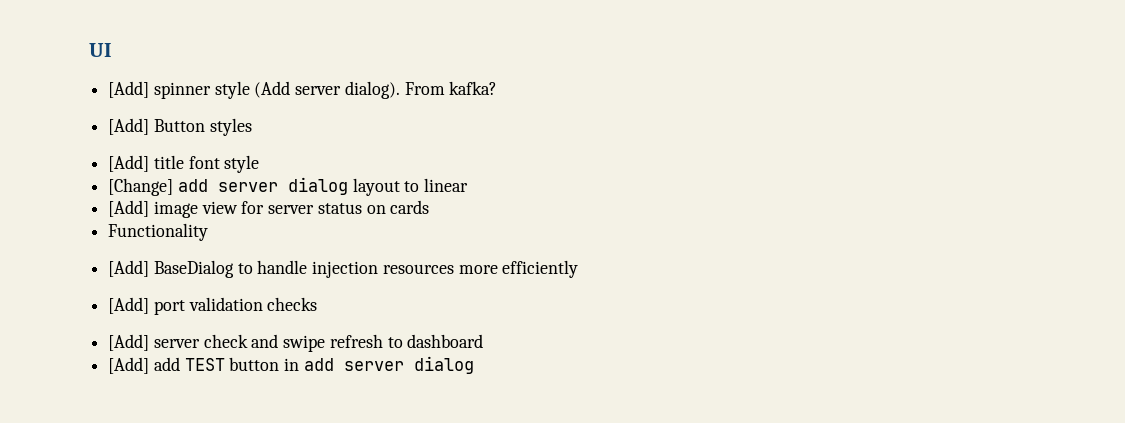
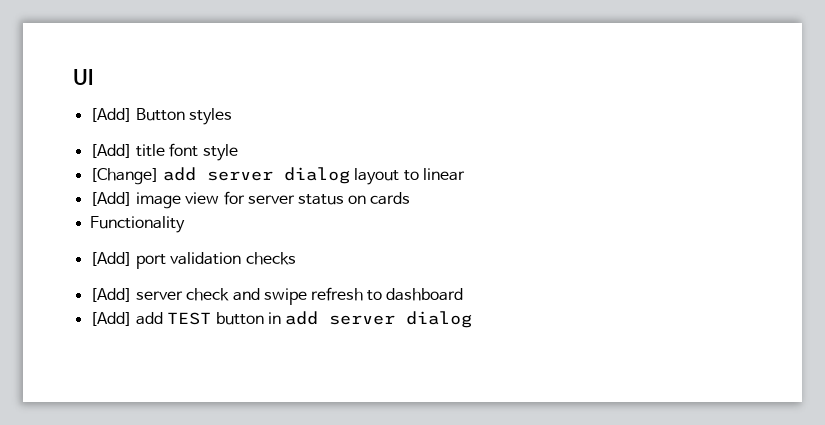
- [Add] spinner style (Add server dialog). From kafka?
- [Add] BaseDialog to handle injection resources more efficiently

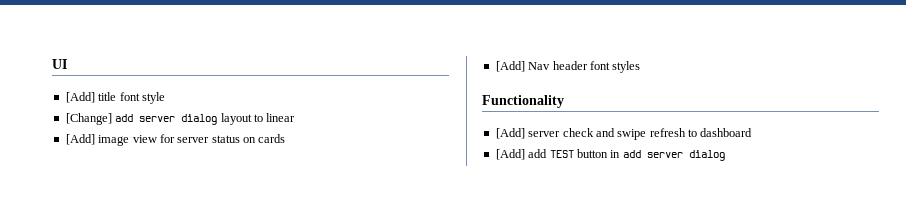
- [Add] Button styles
+ [Add] Nav header font styles
  Functionality
- [Add] port validation checks

